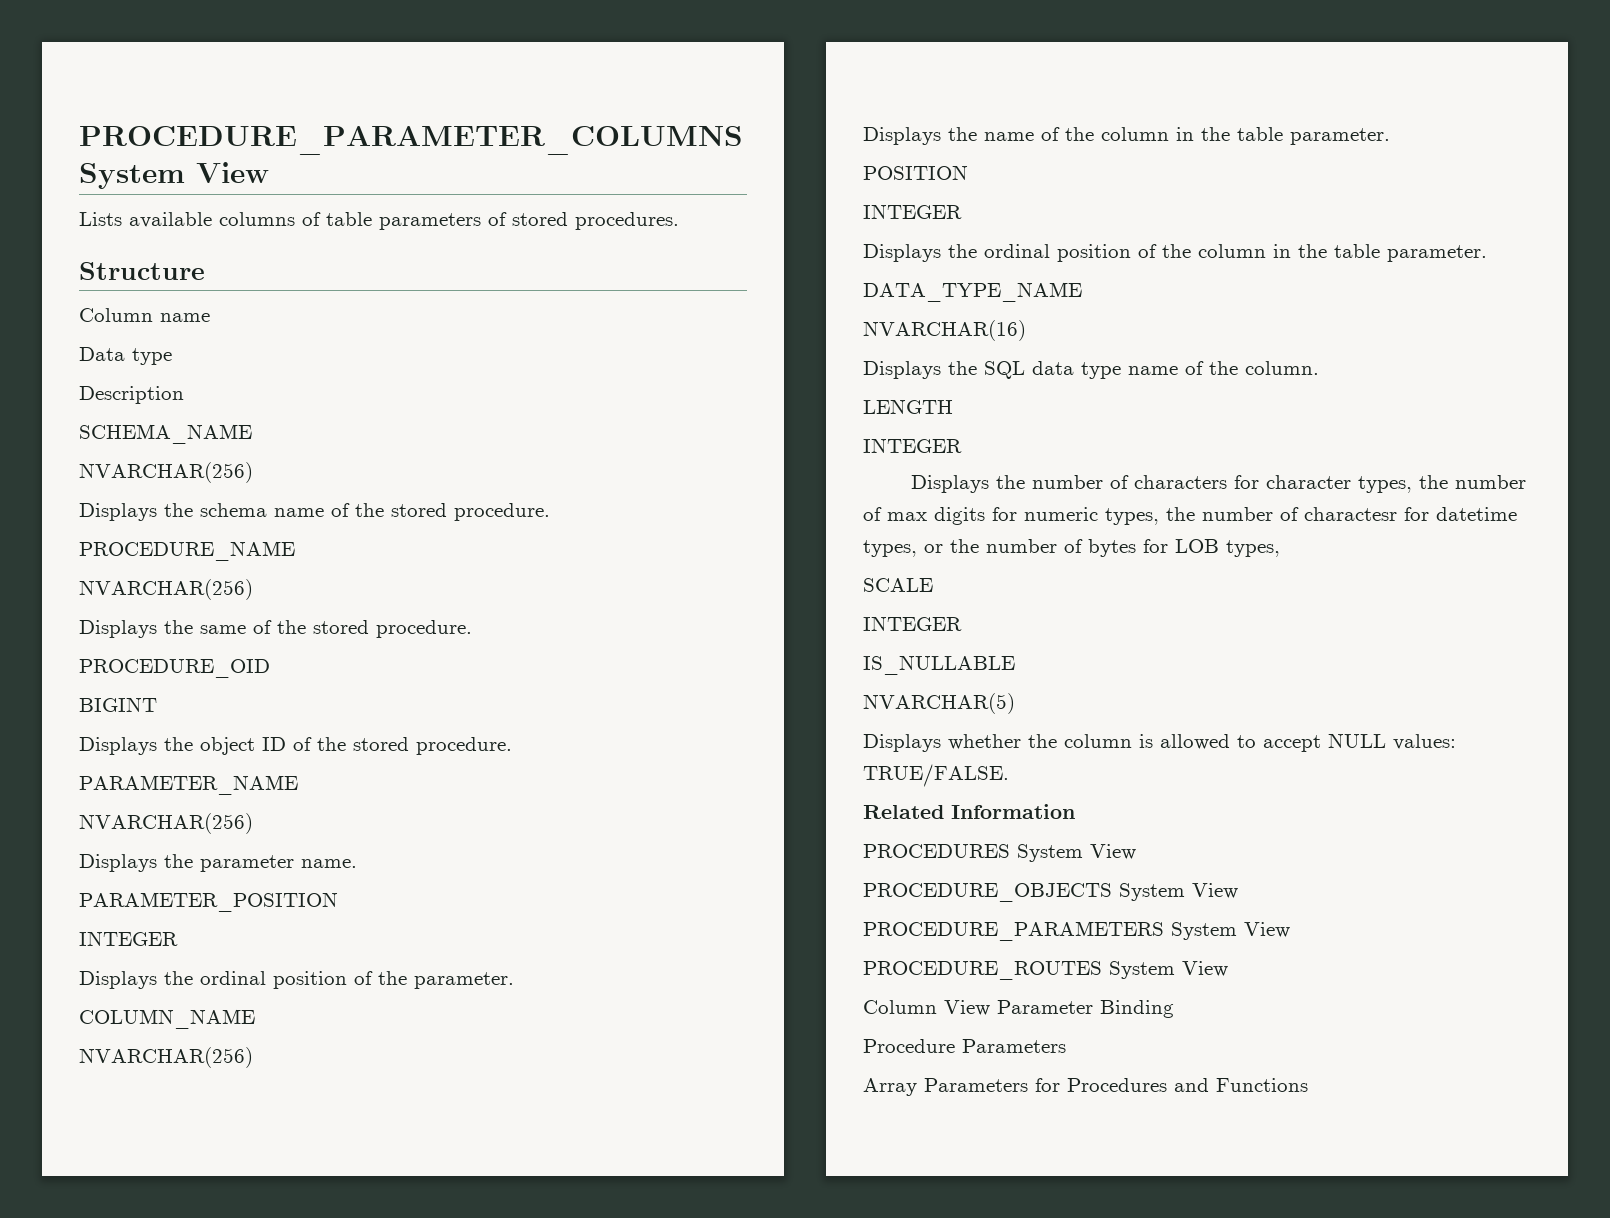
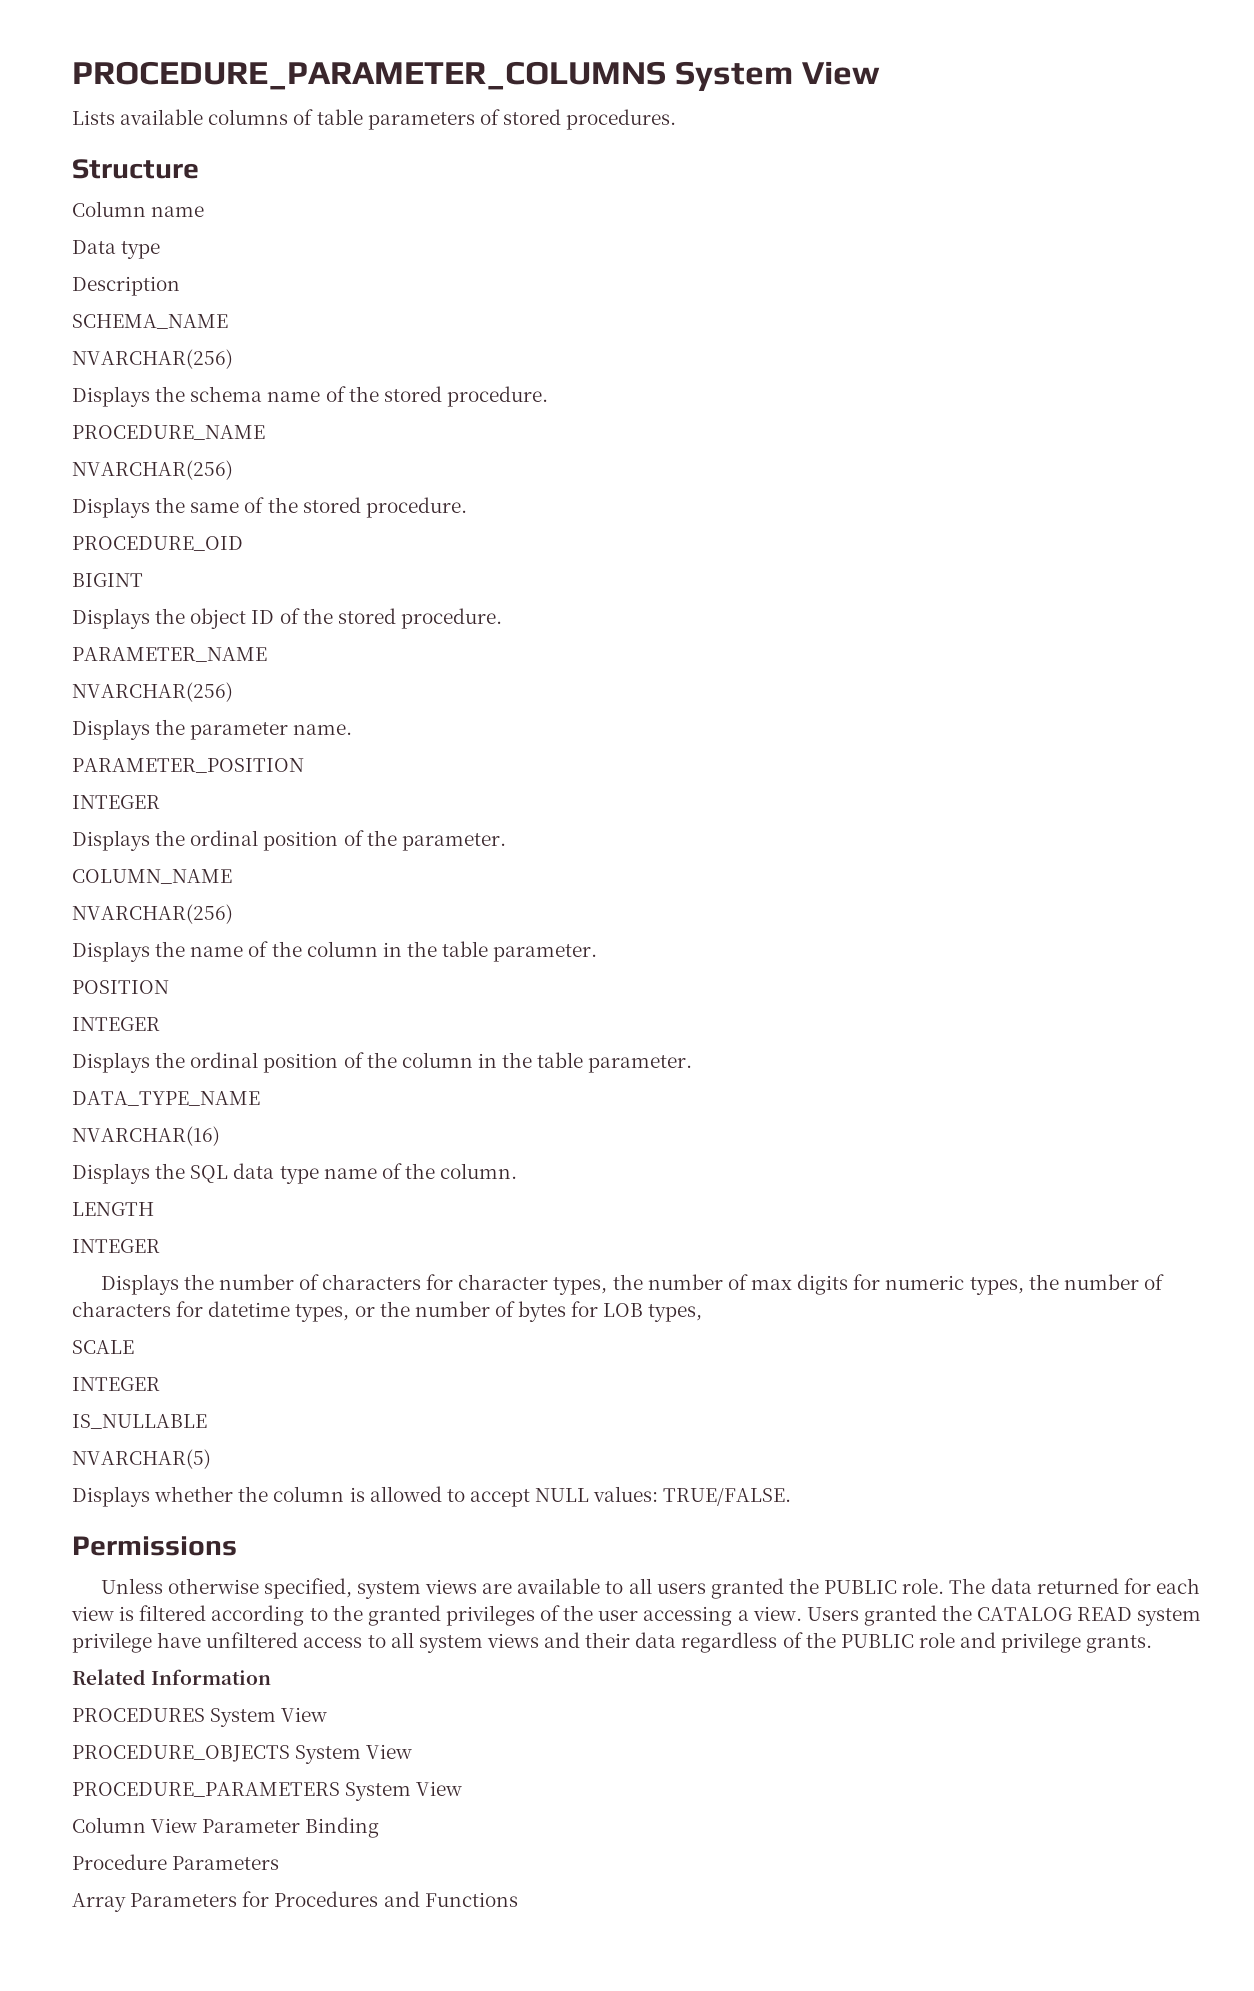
- Displays the number of characters for character types, the number of max digits for numeric types, the number of charactesr for datetime types, or the number of bytes for LOB types,
+ Displays the number of characters for character types, the number of max digits for numeric types, the number of characters for datetime types, or the number of bytes for LOB types,
+ Permissions
+ Unless otherwise specified, system views are available to all users granted the PUBLIC role. The data returned for each view is filtered according to the granted privileges of the user accessing a view. Users granted the CATALOG READ system privilege have unfiltered access to all system views and their data regardless of the PUBLIC role and privilege grants.
- PROCEDURE_ROUTES System View

